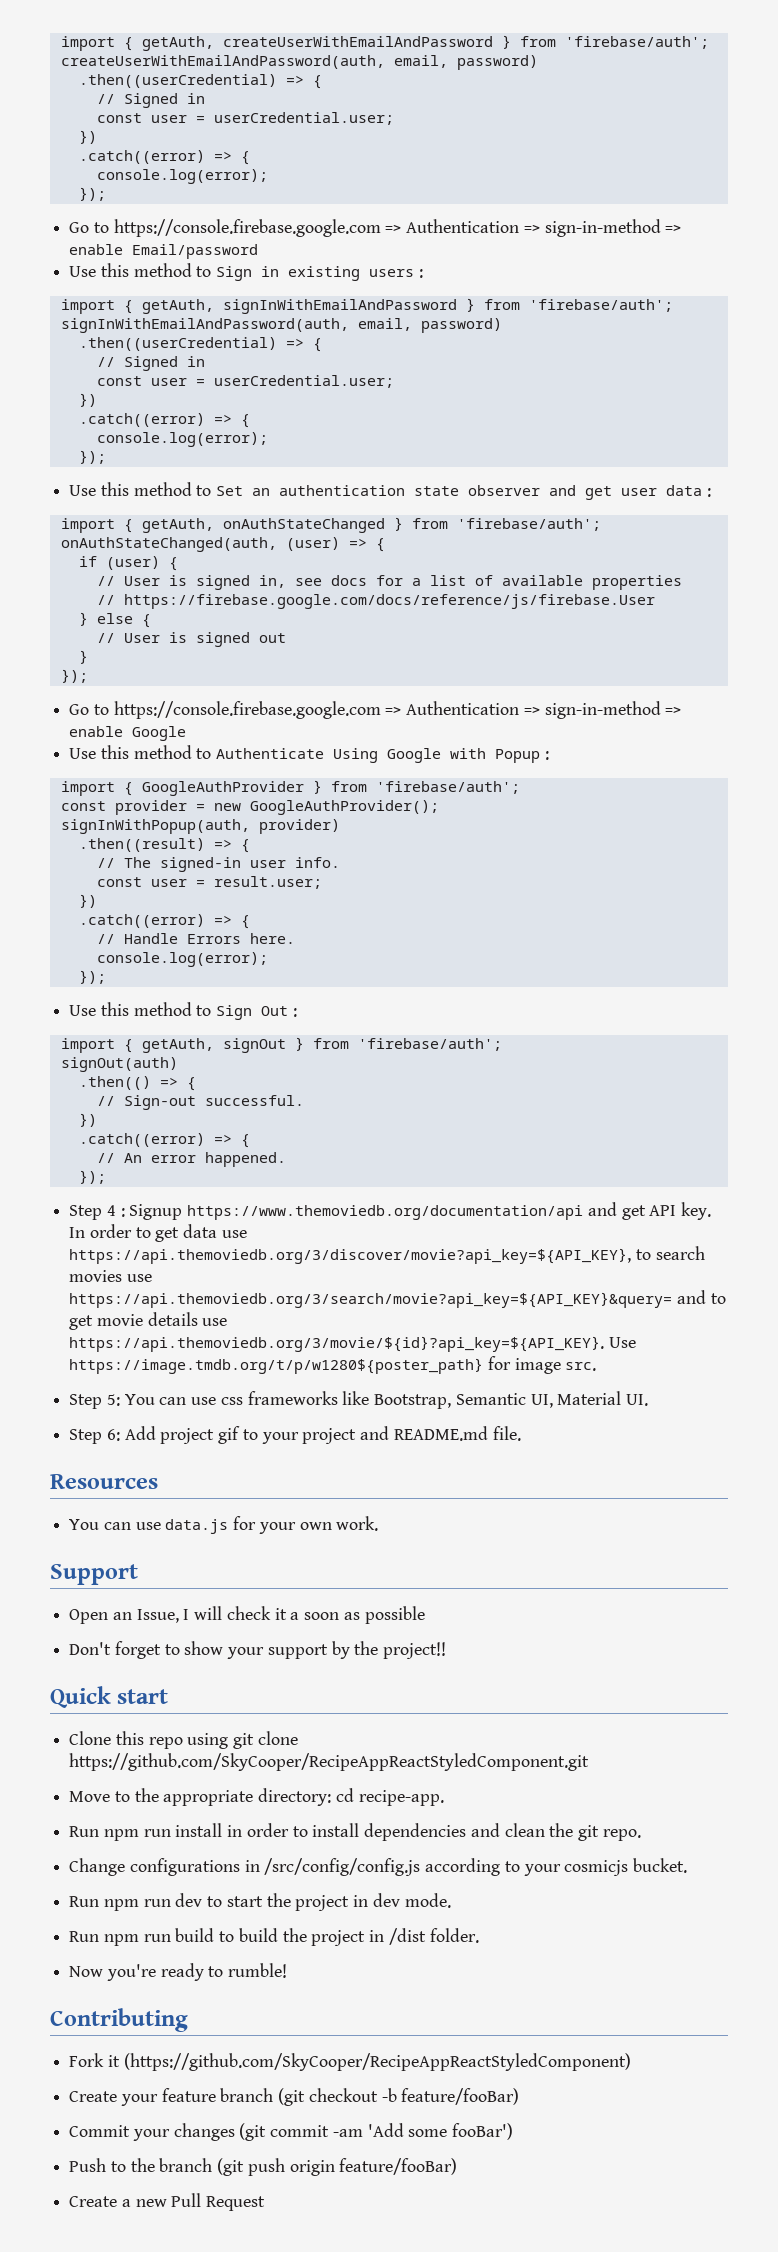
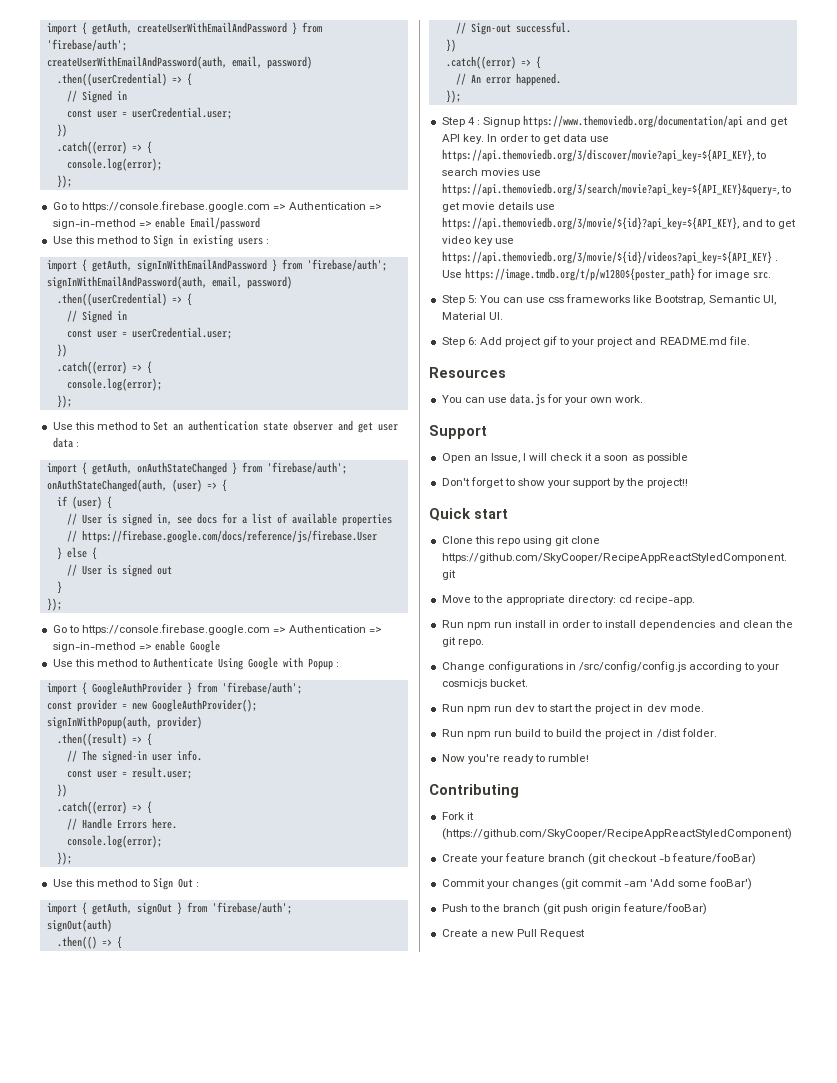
- In order to get data use https://api.themoviedb.org/3/discover/movie?api_key=${API_KEY}, to search movies use https://api.themoviedb.org/3/search/movie?api_key=${API_KEY}&query= and to get movie details use https://api.themoviedb.org/3/movie/${id}?api_key=${API_KEY}. Use https://image.tmdb.org/t/p/w1280${poster_path} for image src.
+ In order to get data use https://api.themoviedb.org/3/discover/movie?api_key=${API_KEY}, to search movies use https://api.themoviedb.org/3/search/movie?api_key=${API_KEY}&query=, to get movie details use https://api.themoviedb.org/3/movie/${id}?api_key=${API_KEY}, and to get video key use https://api.themoviedb.org/3/movie/${id}/videos?api_key=${API_KEY} . Use https://image.tmdb.org/t/p/w1280${poster_path} for image src.

